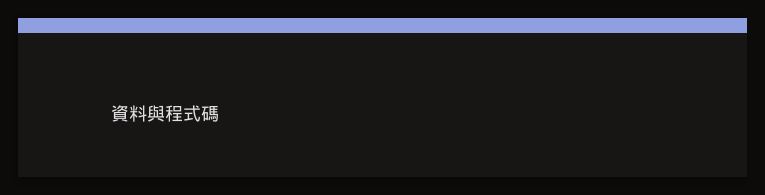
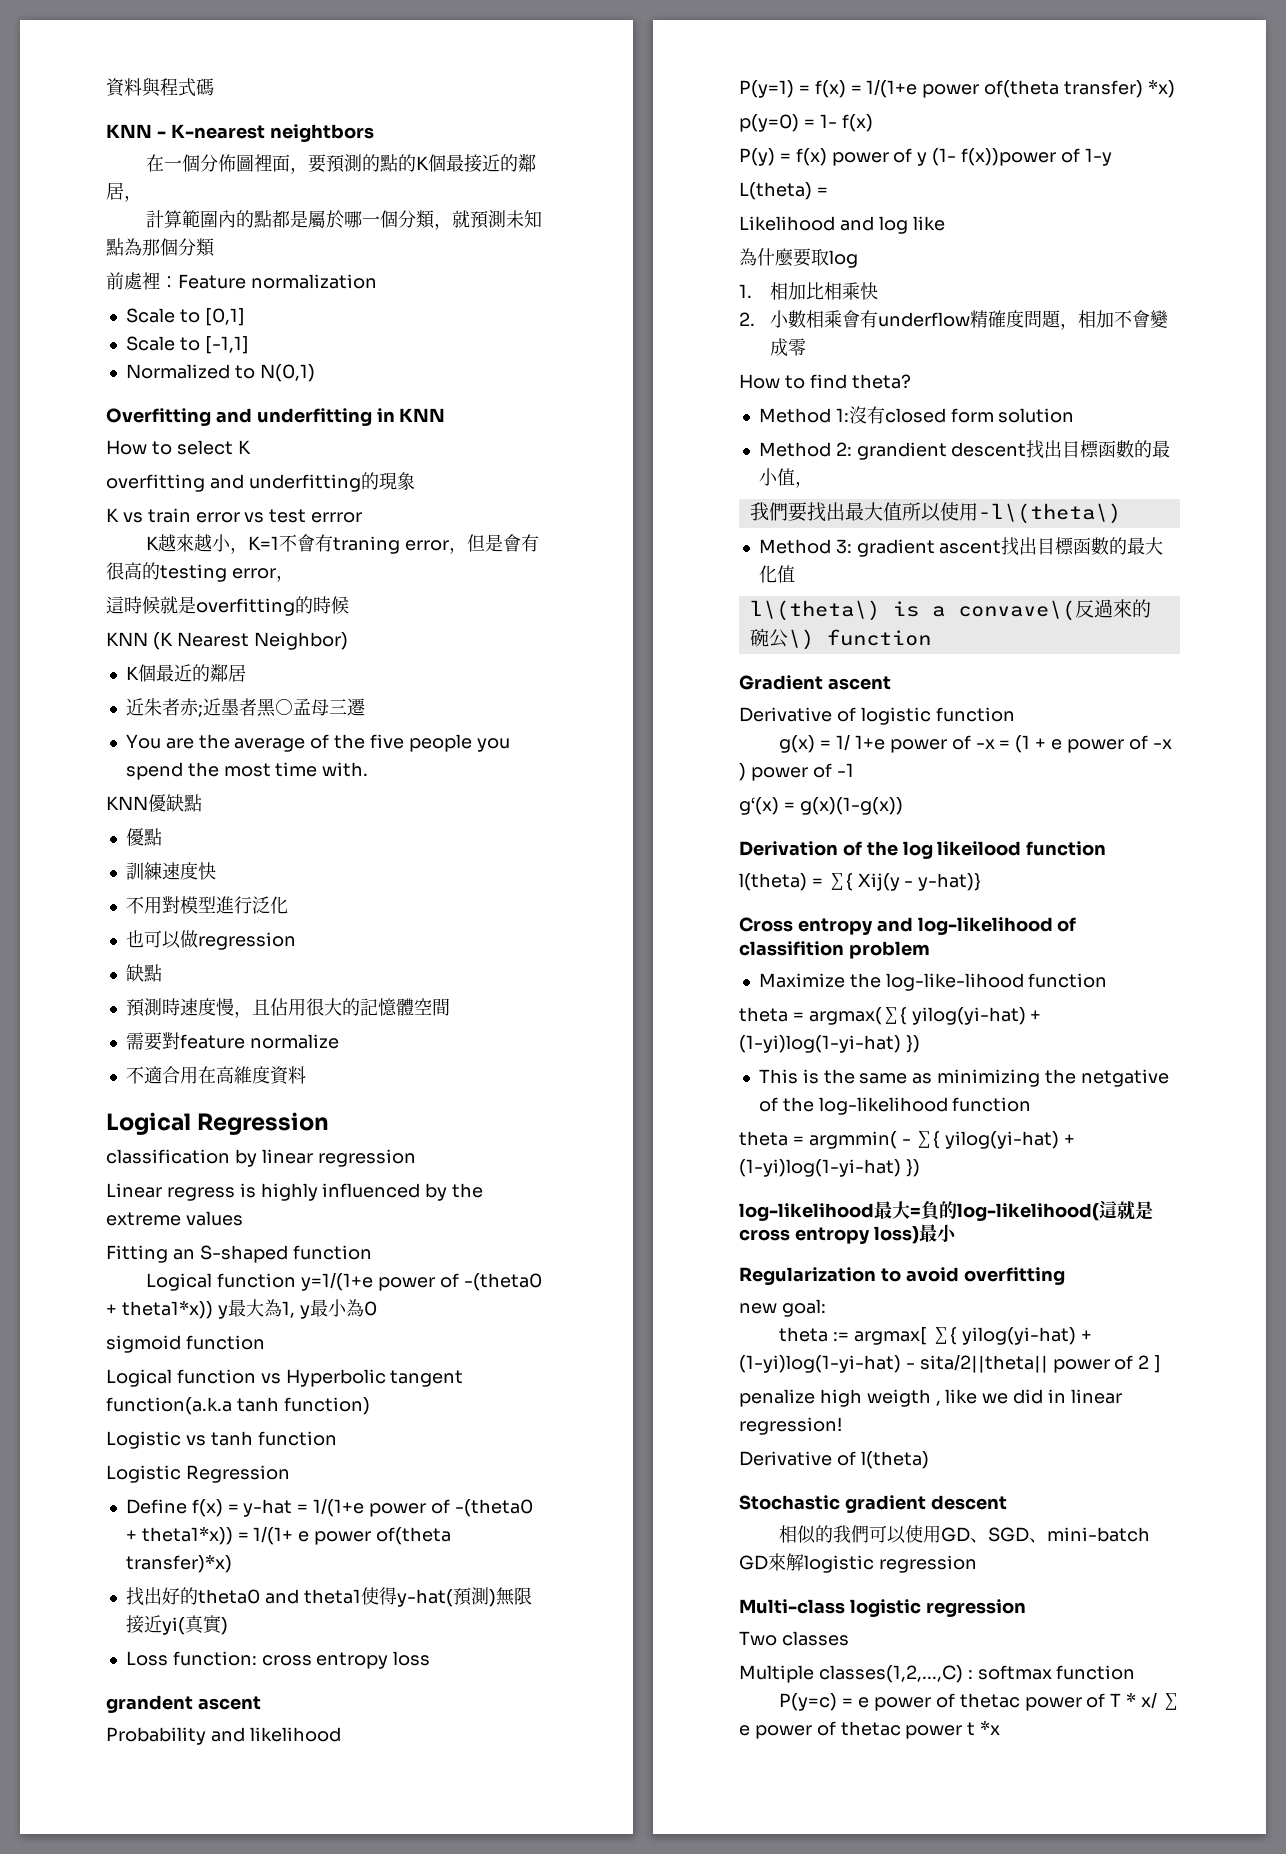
+ KNN - K-nearest neightbors
+ 在一個分佈圖裡面，要預測的點的K個最接近的鄰居，
+ 計算範圍內的點都是屬於哪一個分類，就預測未知點為那個分類
+ 前處裡：Feature normalization
+ Scale to [0,1]
+ Scale to [-1,1]
+ Normalized to N(0,1)
+ Overfitting and underfitting in KNN
+ How to select K
+ overfitting and underfitting的現象
+ K vs train error vs test errror
+ K越來越小，K=1不會有traning error，但是會有很高的testing error，
+ 這時候就是overfitting的時候
+ KNN (K Nearest Neighbor)
+ K個最近的鄰居
+ 近朱者赤;近墨者黑○孟母三遷
+ You are the average of the five people you spend the most time with.
+ KNN優缺點
+ 優點
+ 訓練速度快
+ 不用對模型進行泛化
+ 也可以做regression
+ 缺點
+ 預測時速度慢，且佔用很大的記憶體空間
+ 需要對feature normalize
+ 不適合用在高維度資料
+ Logical Regression
+ classification by linear regression
+ Linear regress is highly influenced by the extreme values
+ Fitting an S-shaped function
+ Logical function y=1/(1+e power of -(theta0 + theta1*x)) y最大為1, y最小為0
+ sigmoid function
+ Logical function vs Hyperbolic tangent function(a.k.a tanh function)
+ Logistic vs tanh function
+ Logistic Regression
+ Define f(x) = y-hat = 1/(1+e power of -(theta0 + theta1*x)) = 1/(1+ e power of(theta transfer)*x)
+ 找出好的theta0 and theta1使得y-hat(預測)無限接近yi(真實)
+ Loss function: cross entropy loss
+ grandent ascent
+ Probability and likelihood
+ P(y=1) = f(x) = 1/(1+e power of(theta transfer) *x)
+ p(y=0) = 1- f(x)
+ P(y) = f(x) power of y (1- f(x))power of 1-y
+ L(theta) =
+ Likelihood and log like
+ 為什麼要取log
+ 1.相加比相乘快
+ 2.小數相乘會有underflow精確度問題，相加不會變成零
+ How to find theta?
+ Method 1:沒有closed form solution
+ Method 2: grandient descent找出目標函數的最小值，
+ 我們要找出最大值所以使用-l\(theta\)
+ Method 3: gradient ascent找出目標函數的最大化值
+ l\(theta\) is a convave\(反過來的碗公\) function
+ Gradient ascent
+ Derivative of logistic function
+ g(x) = 1/ 1+e power of -x = (1 + e power of -x ) power of -1
+ g‘(x) = g(x)(1-g(x))
+ Derivation of the log likeilood function
+ l(theta) = ∑{ Xij(y - y-hat)}
+ Cross entropy and log-likelihood of classifition problem
+ Maximize the log-like-lihood function
+ theta = argmax(∑{ yilog(yi-hat) + (1-yi)log(1-yi-hat) })
+ This is the same as minimizing the netgative of the log-likelihood function
+ theta = argmmin( - ∑{ yilog(yi-hat) + (1-yi)log(1-yi-hat) })
+ log-likelihood最大=負的log-likelihood(這就是cross entropy loss)最小
+ Regularization to avoid overfitting
+ new goal:
+ theta := argmax[ ∑{ yilog(yi-hat) + (1-yi)log(1-yi-hat) - sita/2||theta|| power of 2 ]
+ penalize high weigth , like we did in linear regression!
+ Derivative of l(theta)
+ Stochastic gradient descent
+ 相似的我們可以使用GD、SGD、mini-batch GD來解logistic regression
+ Multi-class logistic regression
+ Two classes
+ Multiple classes(1,2,...,C) : softmax function
+ P(y=c) = e power of thetac power of T * x/ ∑ e power of thetac power t *x

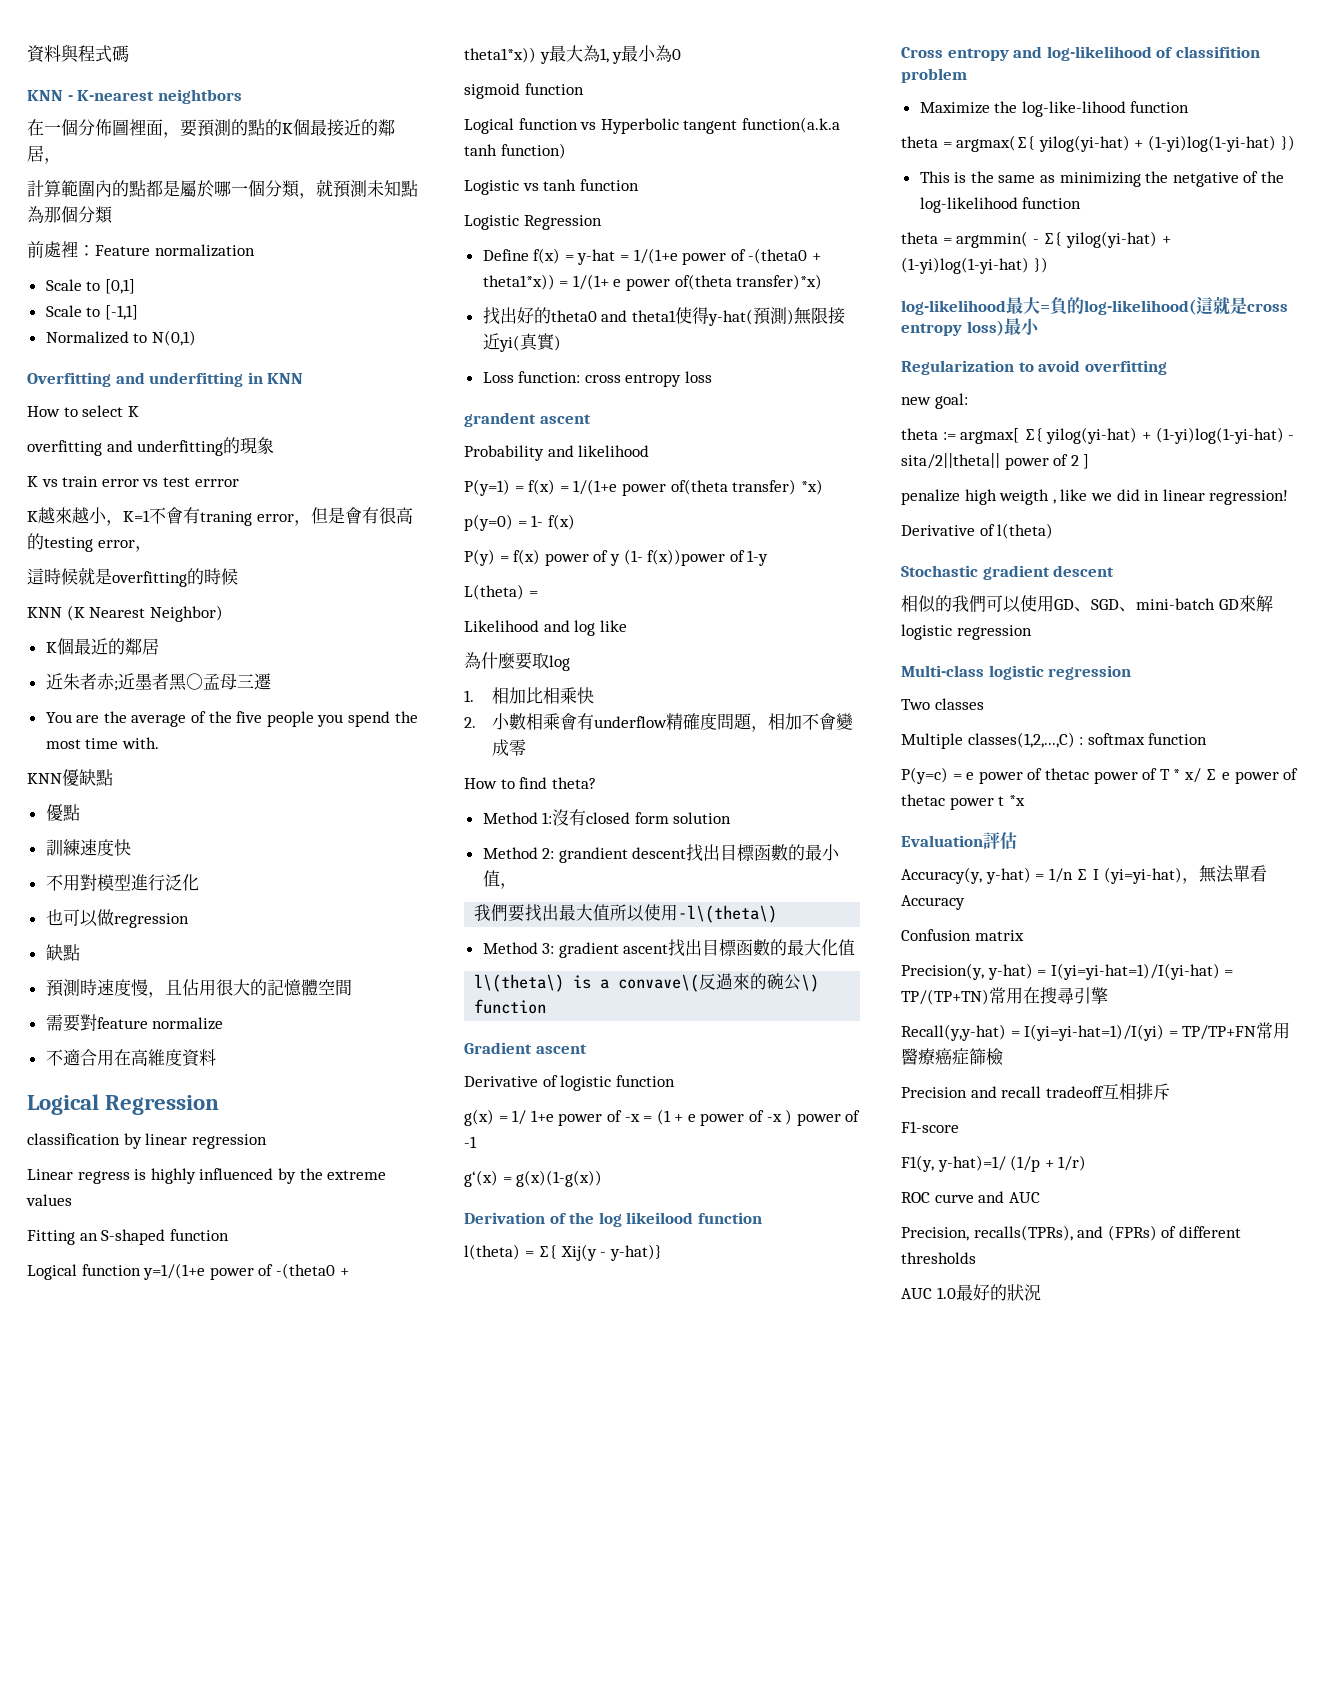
+ Evaluation評估
+ Accuracy(y, y-hat) = 1/n ∑ I (yi=yi-hat)，無法單看Accuracy
+ Confusion matrix
+ Precision(y, y-hat) = I(yi=yi-hat=1)/I(yi-hat) = TP/(TP+TN)常用在搜尋引擎
+ Recall(y,y-hat) = I(yi=yi-hat=1)/I(yi) = TP/TP+FN常用醫療癌症篩檢
+ Precision and recall tradeoff互相排斥
+ F1-score
+ F1(y, y-hat)=1/ (1/p + 1/r)
+ ROC curve and AUC
+ Precision, recalls(TPRs), and (FPRs) of different thresholds
+ AUC 1.0最好的狀況

